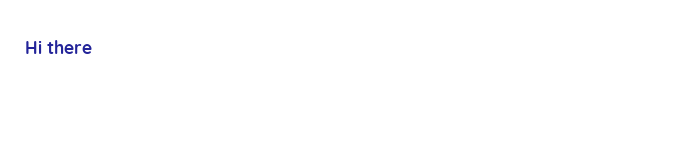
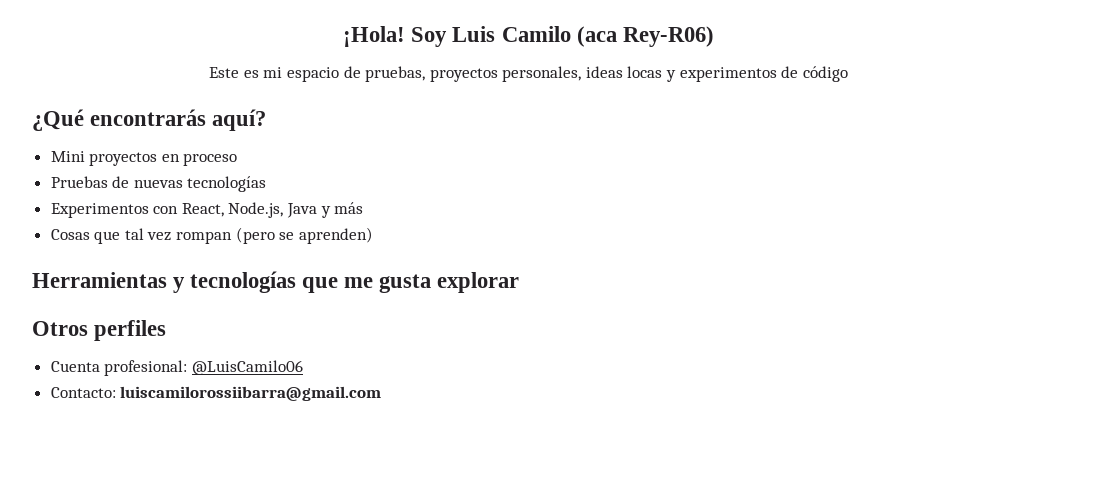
- Hi there
+ ¡Hola! Soy Luis Camilo (aca Rey-R06)
+ Este es mi espacio de pruebas, proyectos personales, ideas locas y experimentos de código
+ ¿Qué encontrarás aquí?
+ Mini proyectos en proceso
+ Pruebas de nuevas tecnologías
+ Experimentos con React, Node.js, Java y más
+ Cosas que tal vez rompan (pero se aprenden)
+ Herramientas y tecnologías que me gusta explorar
+ Otros perfiles
+ Cuenta profesional: @LuisCamilo06
+ Contacto: luiscamilorossiibarra@gmail.com

